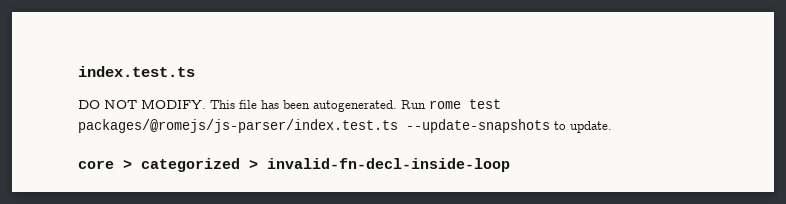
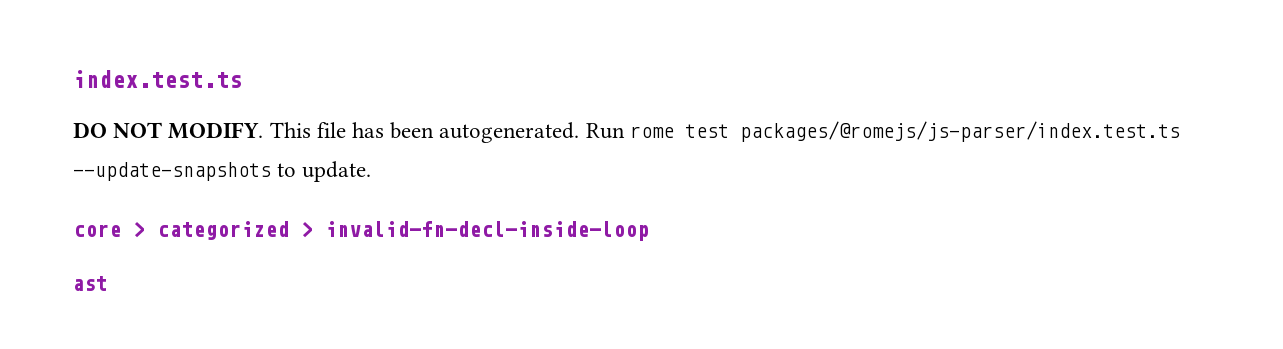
+ ast

